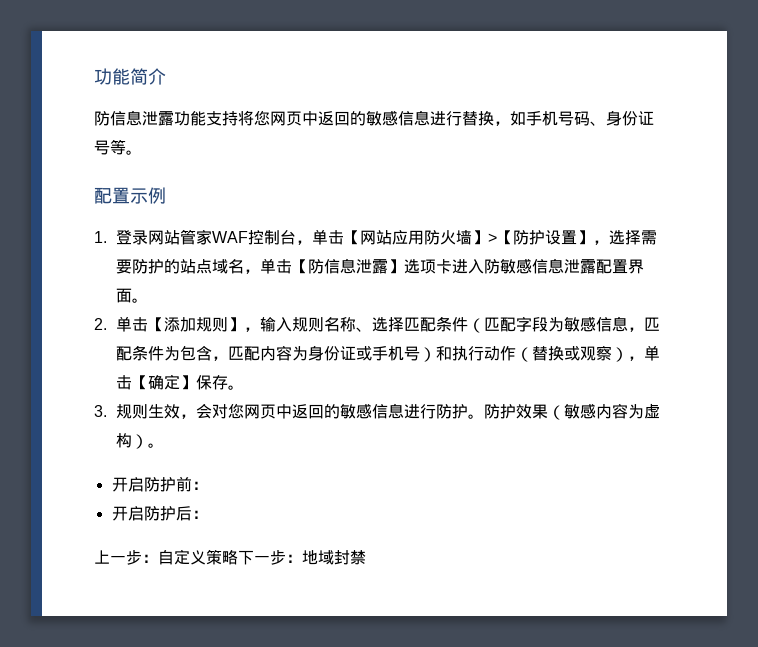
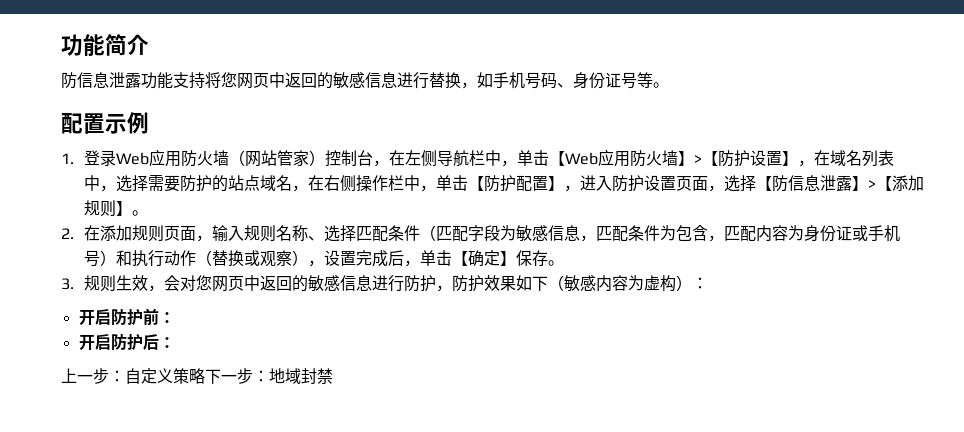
- 1.登录网站管家WAF控制台，单击【网站应用防火墙】>【防护设置】，选择需要防护的站点域名，单击【防信息泄露】选项卡进入防敏感信息泄露配置界面。
- 2.单击【添加规则】，输入规则名称、选择匹配条件（匹配字段为敏感信息，匹配条件为包含，匹配内容为身份证或手机号）和执行动作（替换或观察），单击【确定】保存。
+ 1.登录Web应用防火墙（网站管家）控制台，在左侧导航栏中，单击【Web应用防火墙】>【防护设置】，在域名列表中，选择需要防护的站点域名，在右侧操作栏中，单击【防护配置】，进入防护设置页面，选择【防信息泄露】>【添加规则】。
+ 2.在添加规则页面，输入规则名称、选择匹配条件（匹配字段为敏感信息，匹配条件为包含，匹配内容为身份证或手机号）和执行动作（替换或观察），设置完成后，单击【确定】保存。
- 3.规则生效，会对您网页中返回的敏感信息进行防护。防护效果（敏感内容为虚构）。
+ 3.规则生效，会对您网页中返回的敏感信息进行防护，防护效果如下（敏感内容为虚构）：

